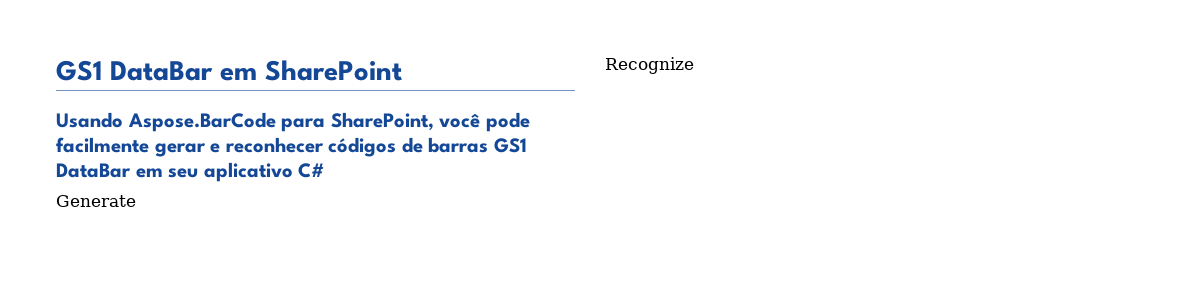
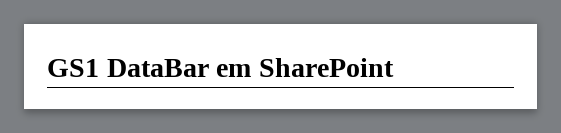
- Usando Aspose.BarCode para SharePoint, você pode facilmente gerar e reconhecer códigos de barras GS1 DataBar em seu aplicativo C#
- Generate
- Recognize

